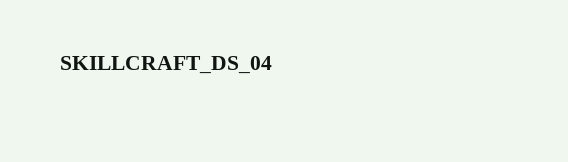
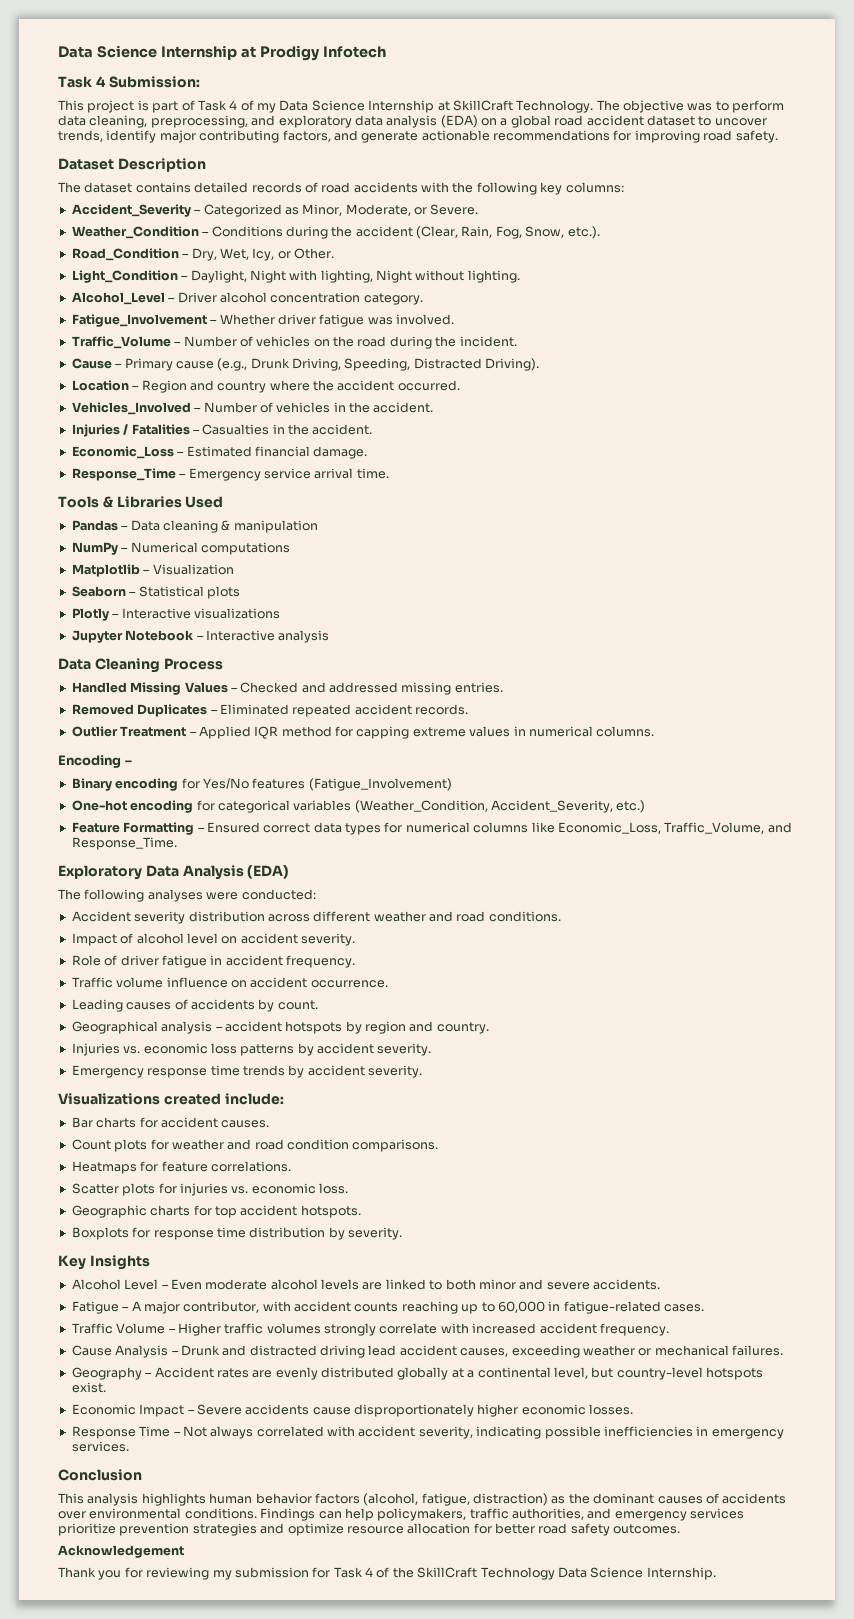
- SKILLCRAFT_DS_04
+ Data Science Internship at Prodigy Infotech
+ Task 4 Submission:
+ This project is part of Task 4 of my Data Science Internship at SkillCraft Technology. The objective was to perform data cleaning, preprocessing, and exploratory data analysis (EDA) on a global road accident dataset to uncover trends, identify major contributing factors, and generate actionable recommendations for improving road safety.
+ Dataset Description
+ The dataset contains detailed records of road accidents with the following key columns:
+ Accident_Severity – Categorized as Minor, Moderate, or Severe.
+ Weather_Condition – Conditions during the accident (Clear, Rain, Fog, Snow, etc.).
+ Road_Condition – Dry, Wet, Icy, or Other.
+ Light_Condition – Daylight, Night with lighting, Night without lighting.
+ Alcohol_Level – Driver alcohol concentration category.
+ Fatigue_Involvement – Whether driver fatigue was involved.
+ Traffic_Volume – Number of vehicles on the road during the incident.
+ Cause – Primary cause (e.g., Drunk Driving, Speeding, Distracted Driving).
+ Location – Region and country where the accident occurred.
+ Vehicles_Involved – Number of vehicles in the accident.
+ Injuries / Fatalities – Casualties in the accident.
+ Economic_Loss – Estimated financial damage.
+ Response_Time – Emergency service arrival time.
+ Tools & Libraries Used
+ Pandas – Data cleaning & manipulation
+ NumPy – Numerical computations
+ Matplotlib – Visualization
+ Seaborn – Statistical plots
+ Plotly – Interactive visualizations
+ Jupyter Notebook – Interactive analysis
+ Data Cleaning Process
+ Handled Missing Values – Checked and addressed missing entries.
+ Removed Duplicates – Eliminated repeated accident records.
+ Outlier Treatment – Applied IQR method for capping extreme values in numerical columns.
+ Encoding –
+ Binary encoding for Yes/No features (Fatigue_Involvement)
+ One-hot encoding for categorical variables (Weather_Condition, Accident_Severity, etc.)
+ Feature Formatting – Ensured correct data types for numerical columns like Economic_Loss, Traffic_Volume, and Response_Time.
+ Exploratory Data Analysis (EDA)
+ The following analyses were conducted:
+ Accident severity distribution across different weather and road conditions.
+ Impact of alcohol level on accident severity.
+ Role of driver fatigue in accident frequency.
+ Traffic volume influence on accident occurrence.
+ Leading causes of accidents by count.
+ Geographical analysis – accident hotspots by region and country.
+ Injuries vs. economic loss patterns by accident severity.
+ Emergency response time trends by accident severity.
+ Visualizations created include:
+ Bar charts for accident causes.
+ Count plots for weather and road condition comparisons.
+ Heatmaps for feature correlations.
+ Scatter plots for injuries vs. economic loss.
+ Geographic charts for top accident hotspots.
+ Boxplots for response time distribution by severity.
+ Key Insights
+ Alcohol Level – Even moderate alcohol levels are linked to both minor and severe accidents.
+ Fatigue – A major contributor, with accident counts reaching up to 60,000 in fatigue-related cases.
+ Traffic Volume – Higher traffic volumes strongly correlate with increased accident frequency.
+ Cause Analysis – Drunk and distracted driving lead accident causes, exceeding weather or mechanical failures.
+ Geography – Accident rates are evenly distributed globally at a continental level, but country-level hotspots exist.
+ Economic Impact – Severe accidents cause disproportionately higher economic losses.
+ Response Time – Not always correlated with accident severity, indicating possible inefficiencies in emergency services.
+ Conclusion
+ This analysis highlights human behavior factors (alcohol, fatigue, distraction) as the dominant causes of accidents over environmental conditions. Findings can help policymakers, traffic authorities, and emergency services prioritize prevention strategies and optimize resource allocation for better road safety outcomes.
+ Acknowledgement
+ Thank you for reviewing my submission for Task 4 of the SkillCraft Technology Data Science Internship.

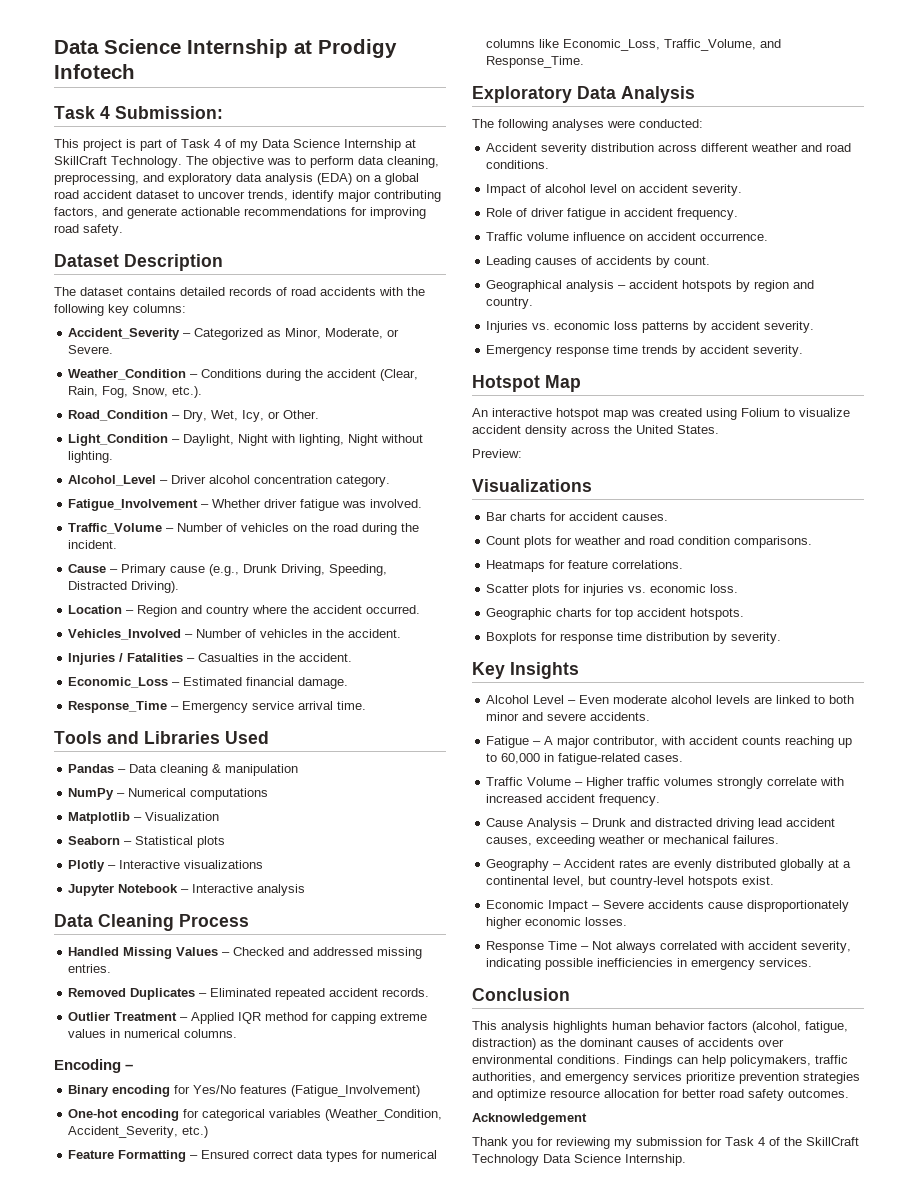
- Tools & Libraries Used
+ Tools and Libraries Used
- Exploratory Data Analysis (EDA)
+ Exploratory Data Analysis
+ Hotspot Map
+ An interactive hotspot map was created using Folium to visualize accident density across the United States.
+ Preview:
- Visualizations created include:
+ Visualizations

